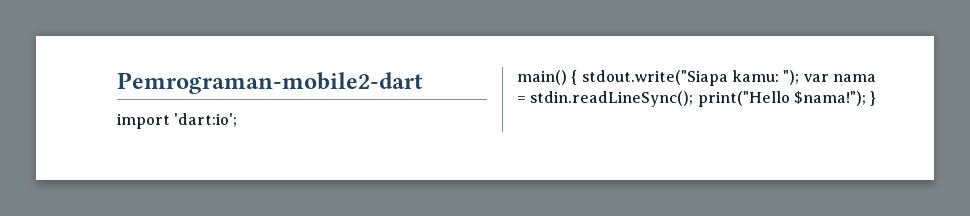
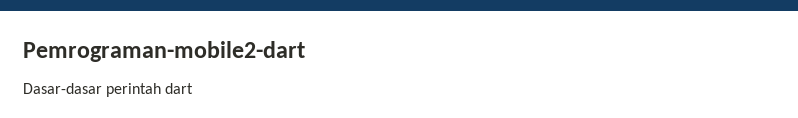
- import 'dart:io';
- main() { stdout.write("Siapa kamu: "); var nama = stdin.readLineSync(); print("Hello $nama!"); }
+ Dasar-dasar perintah dart

